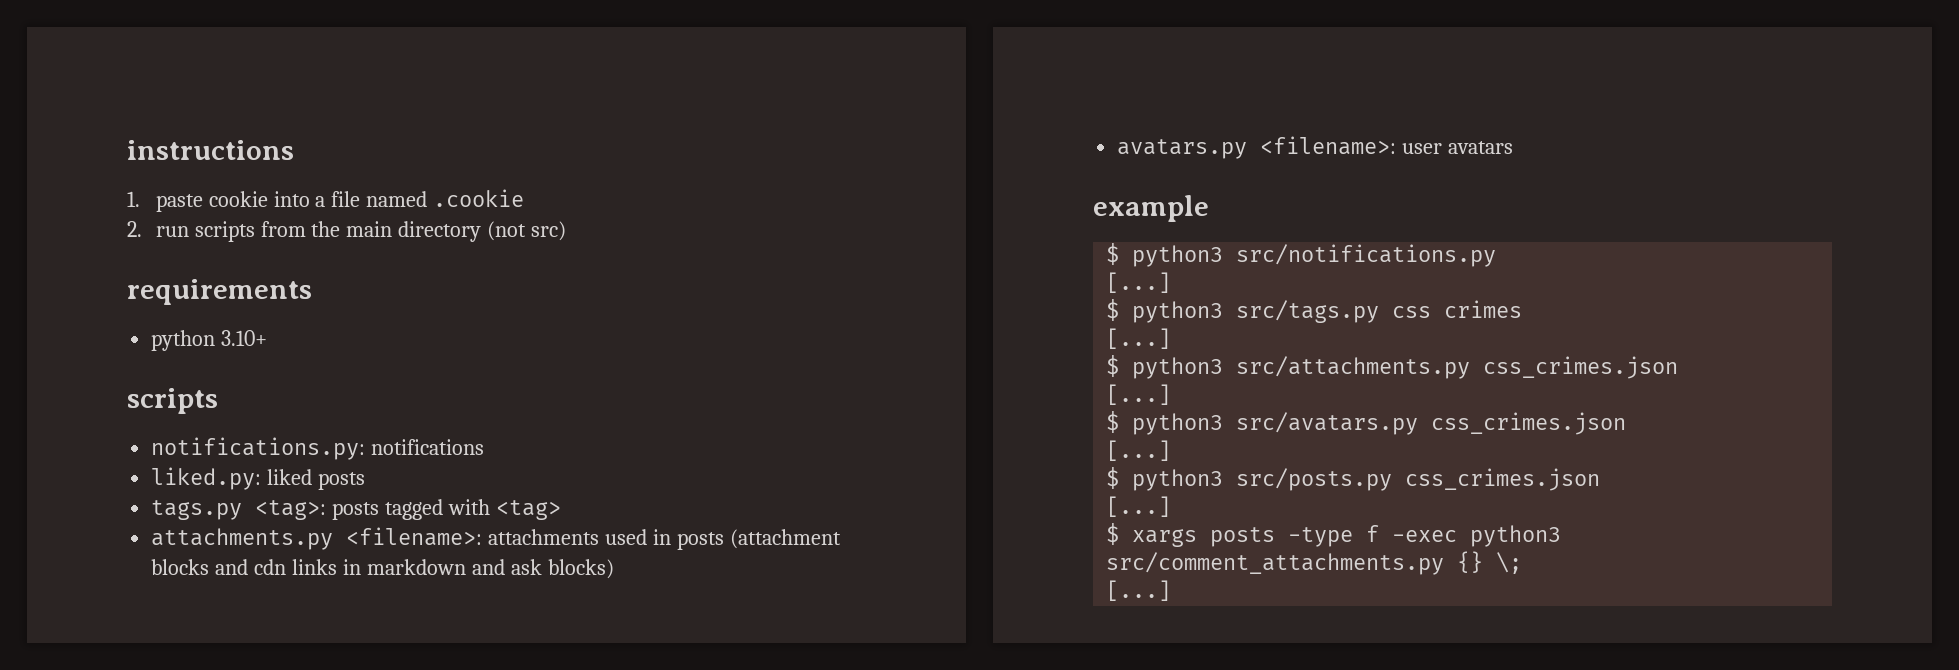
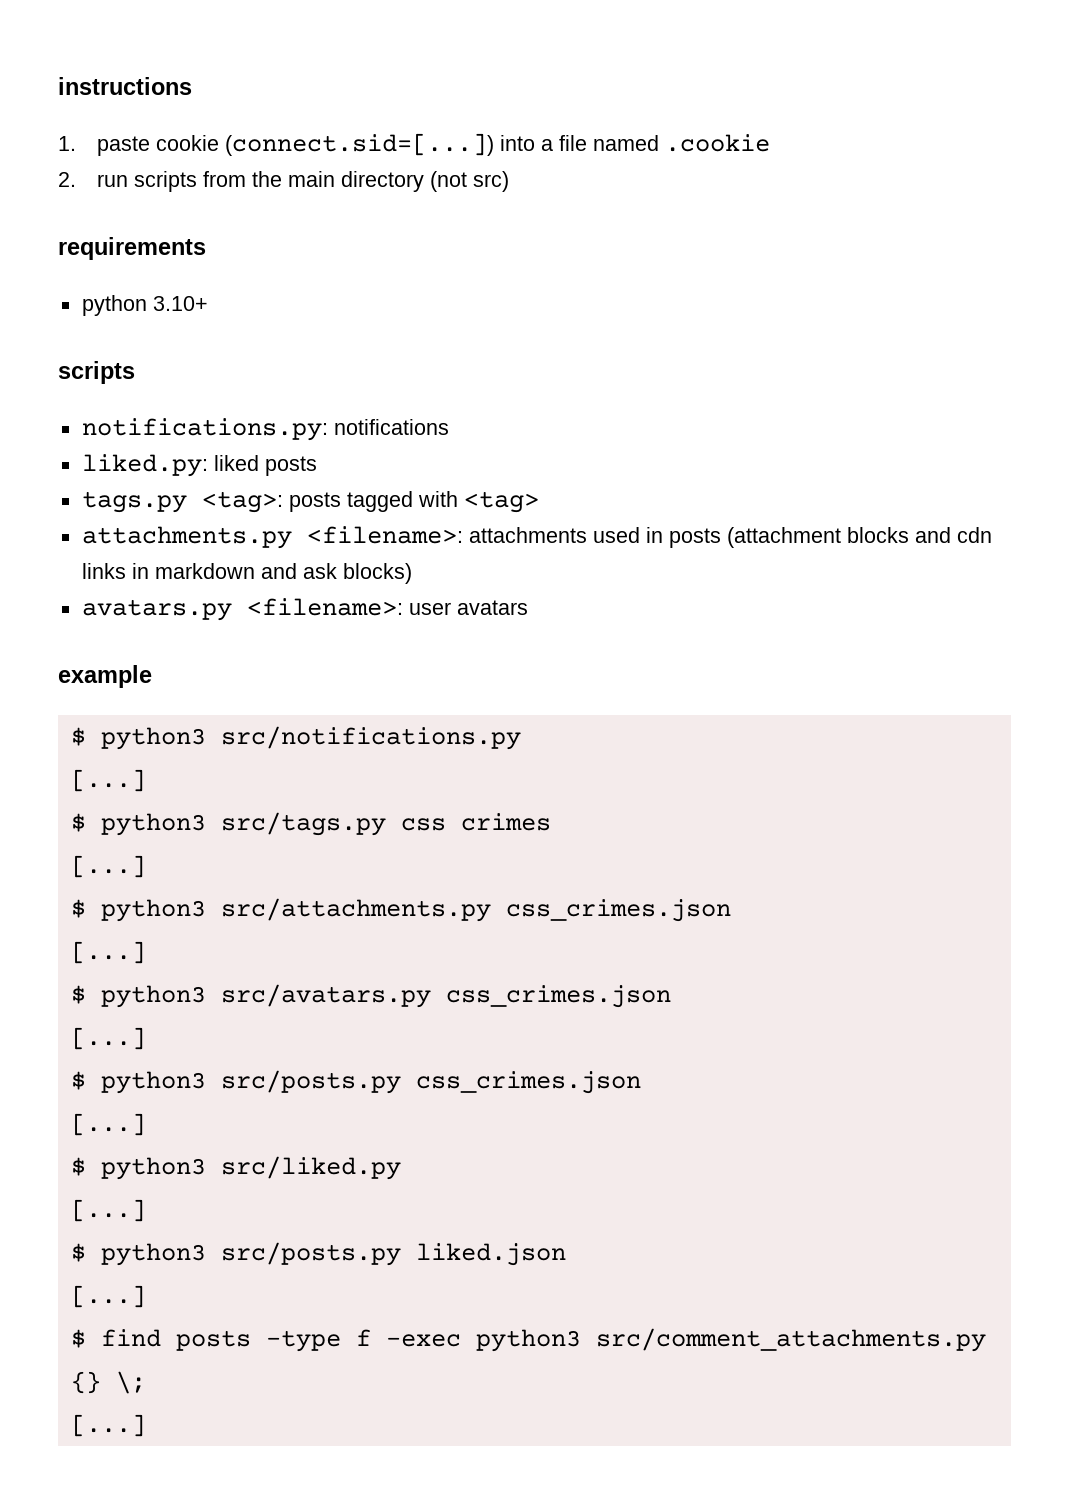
- 1. paste cookie into a file named .cookie
+ 1. paste cookie (connect.sid=[...]) into a file named .cookie
- $ xargs posts -type f -exec python3 src/comment_attachments.py {} \;
+ $ python3 src/liked.py
+ [...]
+ $ python3 src/posts.py liked.json
+ [...]
+ $ find posts -type f -exec python3 src/comment_attachments.py {} \;

